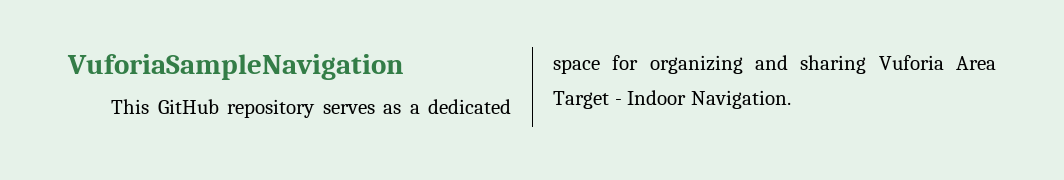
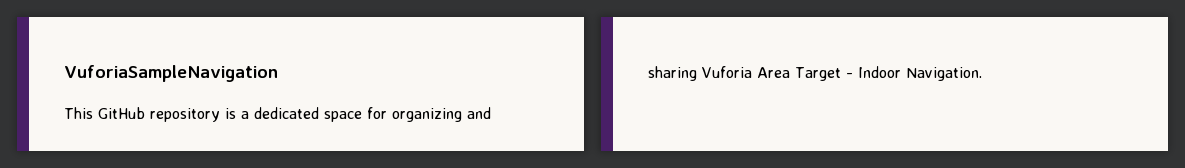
- This GitHub repository serves as a dedicated space for organizing and sharing Vuforia Area Target - Indoor Navigation.
+ This GitHub repository is a dedicated space for organizing and sharing Vuforia Area Target - Indoor Navigation.

